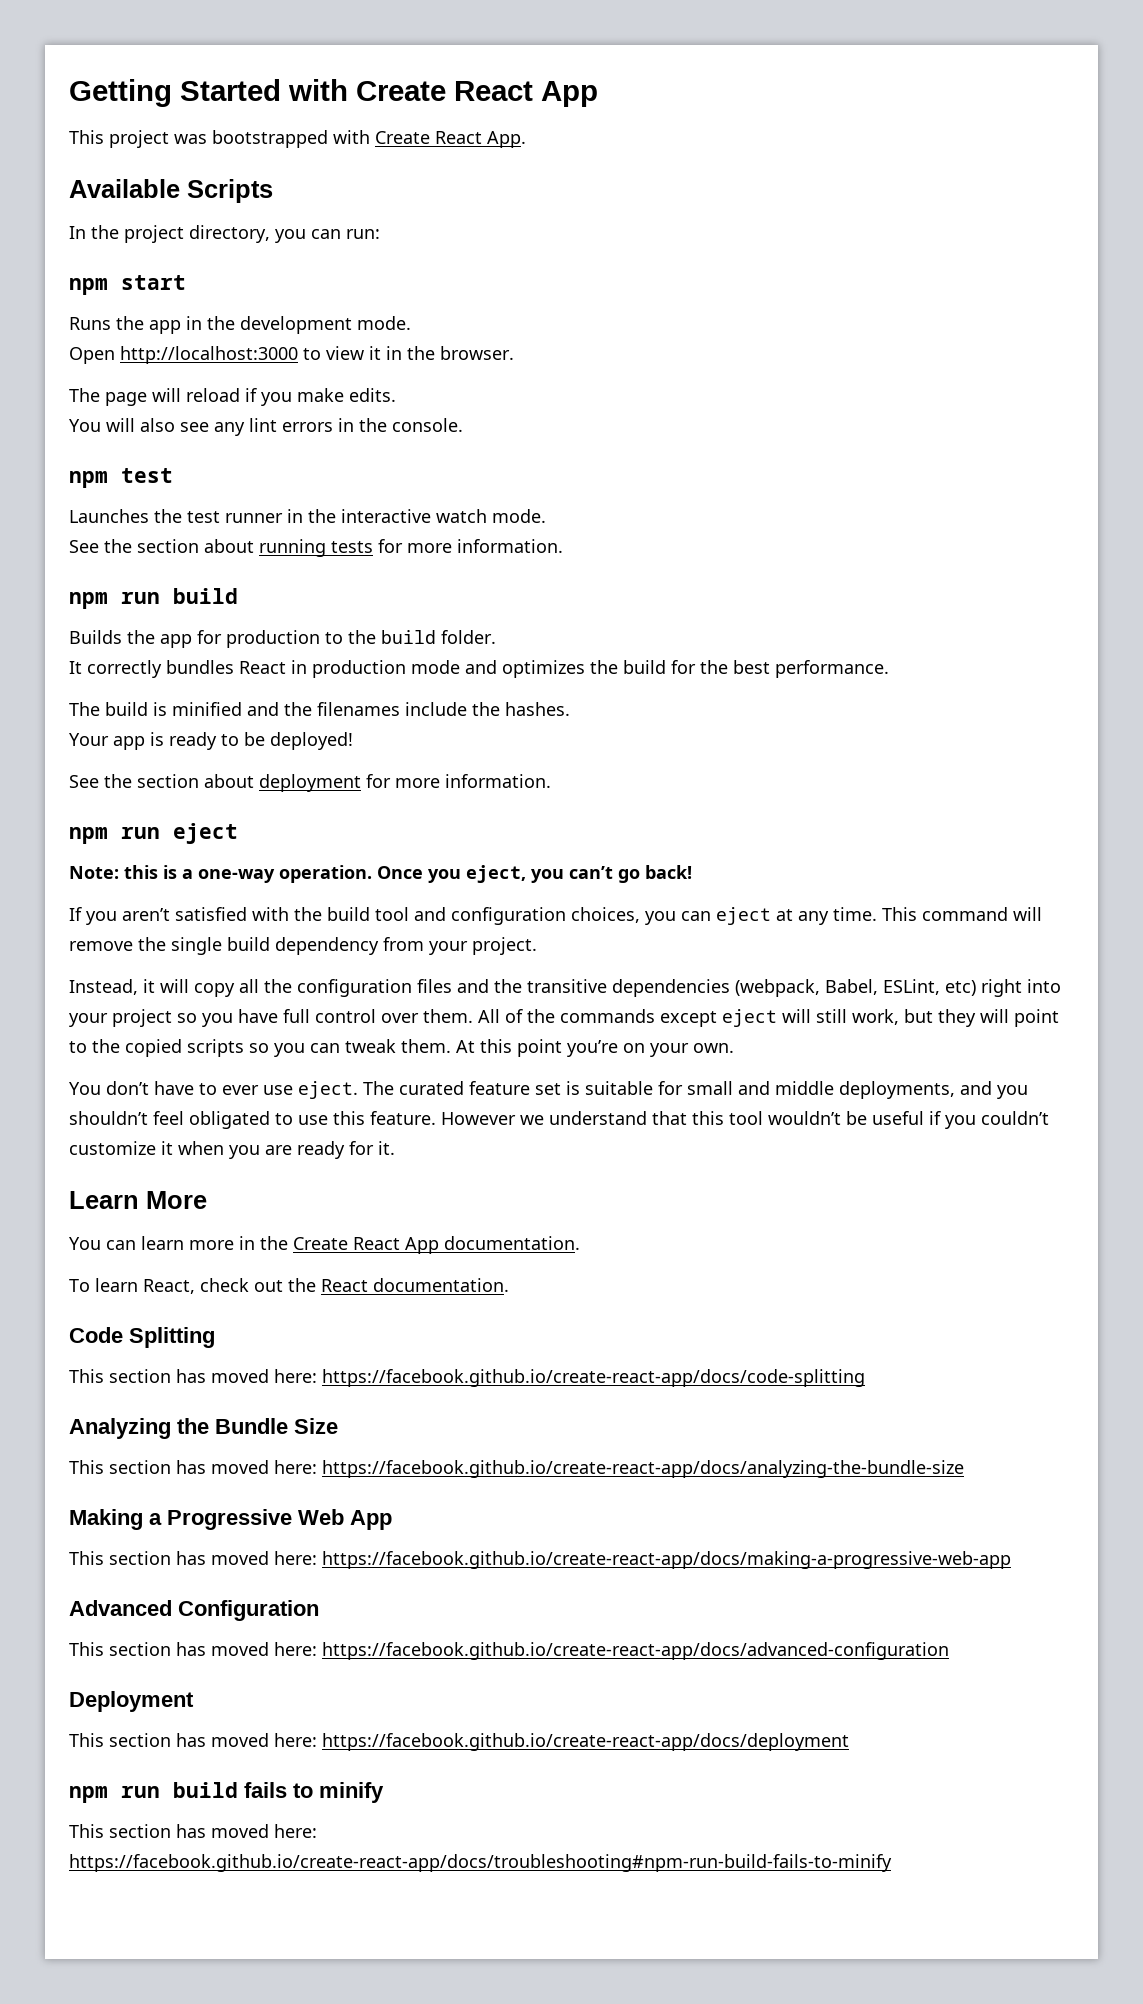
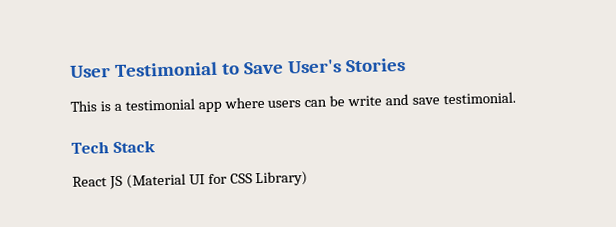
- Getting Started with Create React App
- This project was bootstrapped with Create React App.
- Available Scripts
- In the project directory, you can run:
- npm start
- Runs the app in the development mode.
- Open http://localhost:3000 to view it in the browser.
- The page will reload if you make edits.
- You will also see any lint errors in the console.
- npm test
- Launches the test runner in the interactive watch mode.
- See the section about running tests for more information.
- npm run build
- Builds the app for production to the build folder.
- It correctly bundles React in production mode and optimizes the build for the best performance.
- The build is minified and the filenames include the hashes.
- Your app is ready to be deployed!
- See the section about deployment for more information.
- npm run eject
- Note: this is a one-way operation. Once you eject, you can’t go back!
- If you aren’t satisfied with the build tool and configuration choices, you can eject at any time. This command will remove the single build dependency from your project.
- Instead, it will copy all the configuration files and the transitive dependencies (webpack, Babel, ESLint, etc) right into your project so you have full control over them. All of the commands except eject will still work, but they will point to the copied scripts so you can tweak them. At this point you’re on your own.
- You don’t have to ever use eject. The curated feature set is suitable for small and middle deployments, and you shouldn’t feel obligated to use this feature. However we understand that this tool wouldn’t be useful if you couldn’t customize it when you are ready for it.
- Learn More
- You can learn more in the Create React App documentation.
- To learn React, check out the React documentation.
- Code Splitting
- This section has moved here: https://facebook.github.io/create-react-app/docs/code-splitting
- Analyzing the Bundle Size
- This section has moved here: https://facebook.github.io/create-react-app/docs/analyzing-the-bundle-size
- Making a Progressive Web App
- This section has moved here: https://facebook.github.io/create-react-app/docs/making-a-progressive-web-app
- Advanced Configuration
- This section has moved here: https://facebook.github.io/create-react-app/docs/advanced-configuration
- Deployment
- This section has moved here: https://facebook.github.io/create-react-app/docs/deployment
- npm run build fails to minify
- This section has moved here: https://facebook.github.io/create-react-app/docs/troubleshooting#npm-run-build-fails-to-minify
+ User Testimonial to Save User's Stories
+ This is a testimonial app where users can be write and save testimonial.
+ Tech Stack
+ React JS (Material UI for CSS Library)

